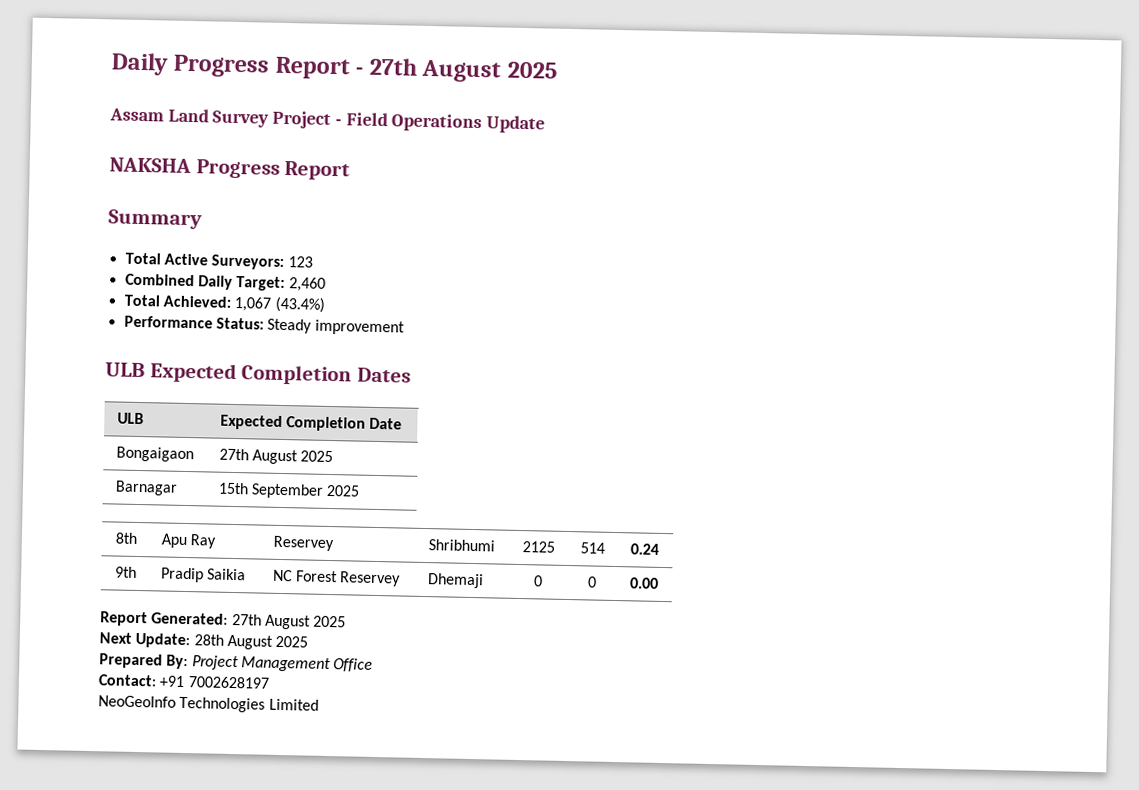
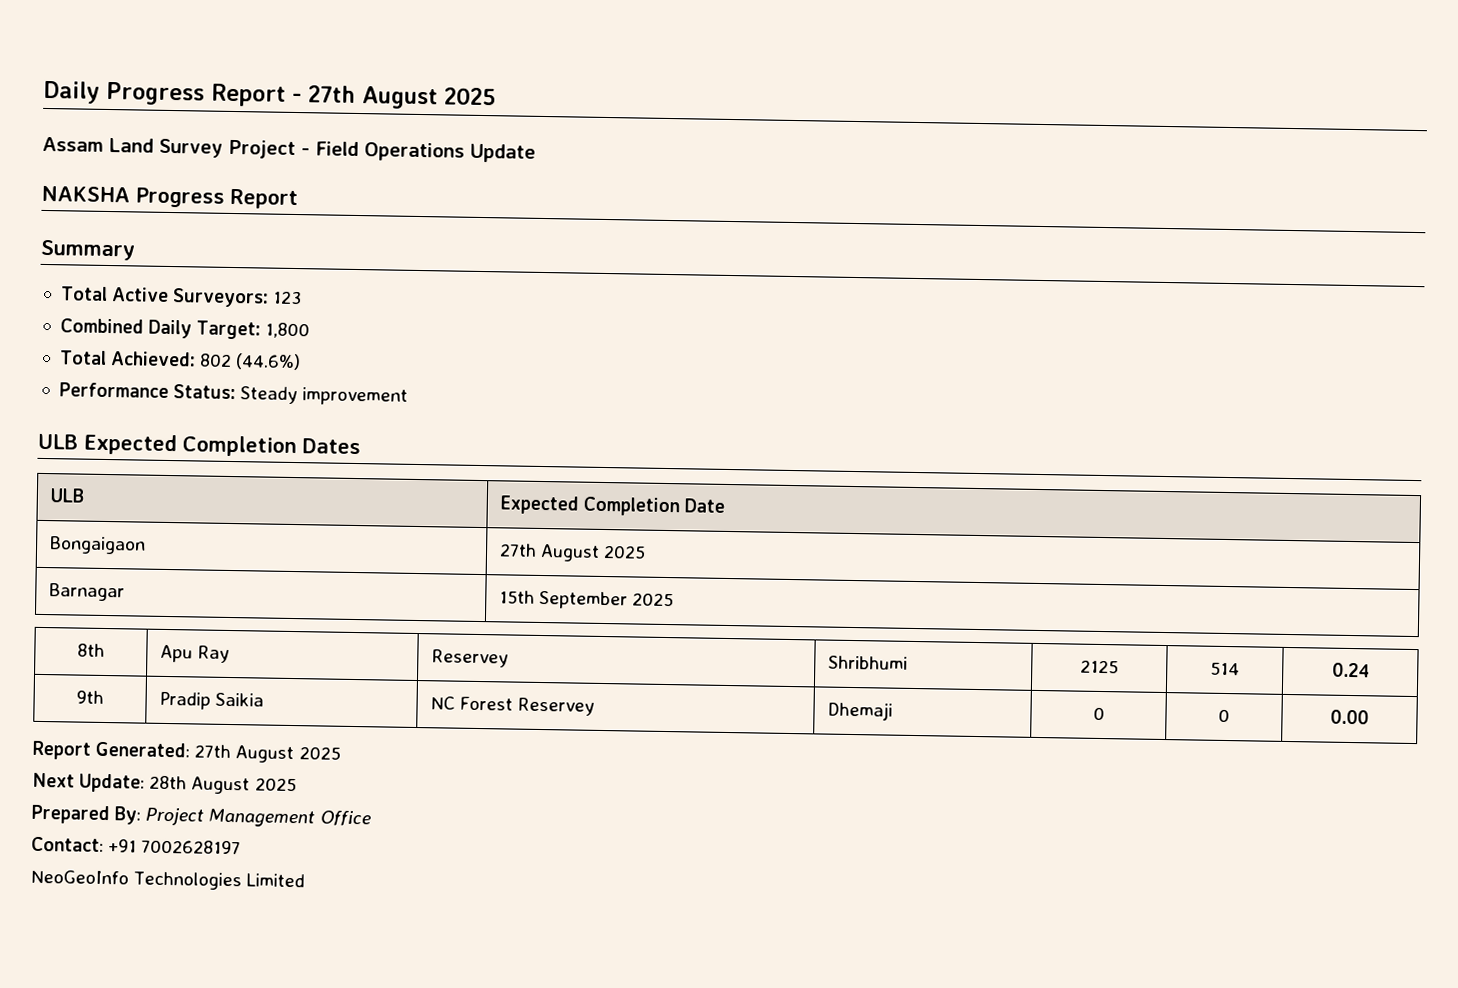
- Combined Daily Target: 2,460
+ Combined Daily Target: 1,800
- Total Achieved: 1,067 (43.4%)
+ Total Achieved: 802 (44.6%)

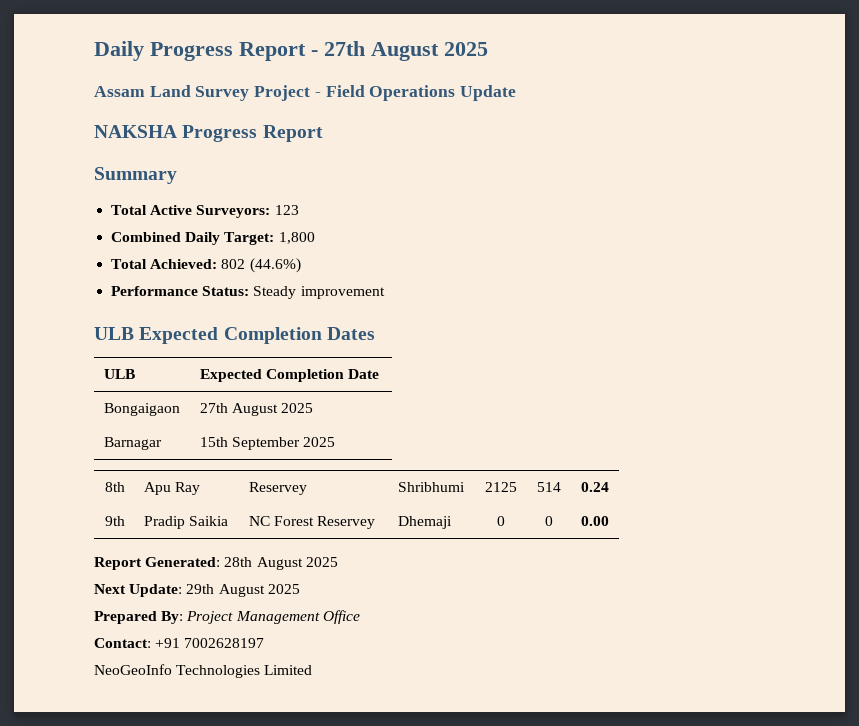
- Report Generated: 27th August 2025
+ Report Generated: 28th August 2025
- Next Update: 28th August 2025
+ Next Update: 29th August 2025

